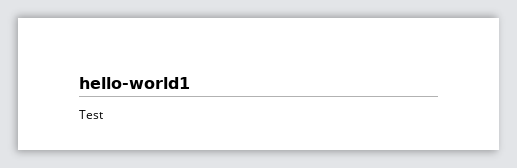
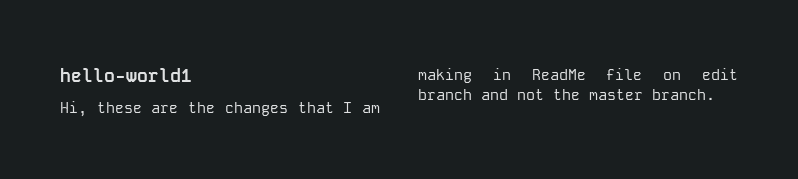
- Test
+ Hi, these are the changes that I am making in ReadMe file on edit branch and not the master branch.

